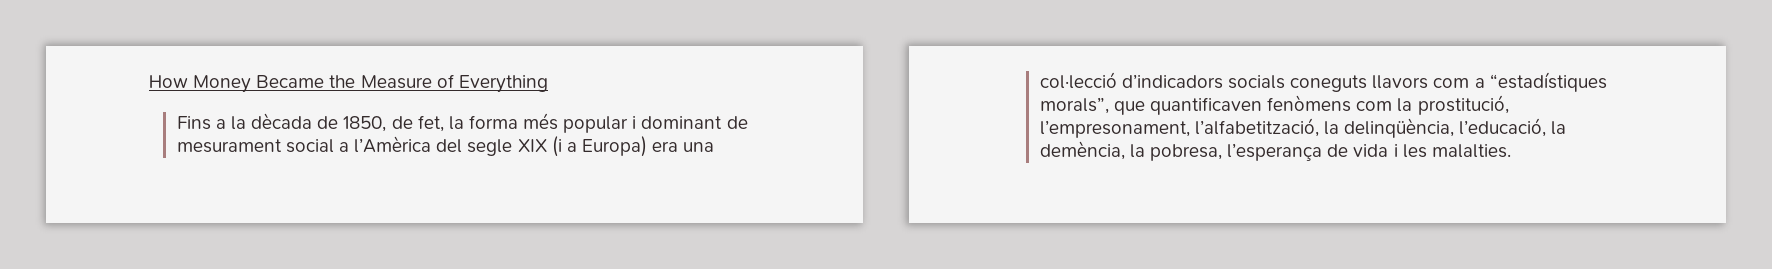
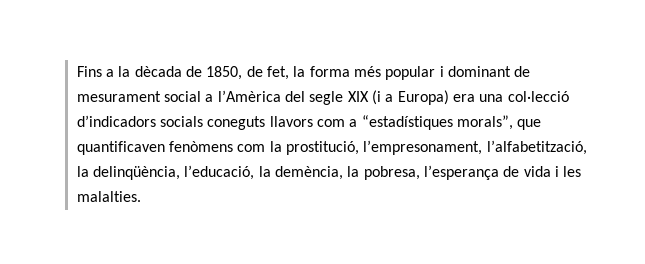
- How Money Became the Measure of Everything

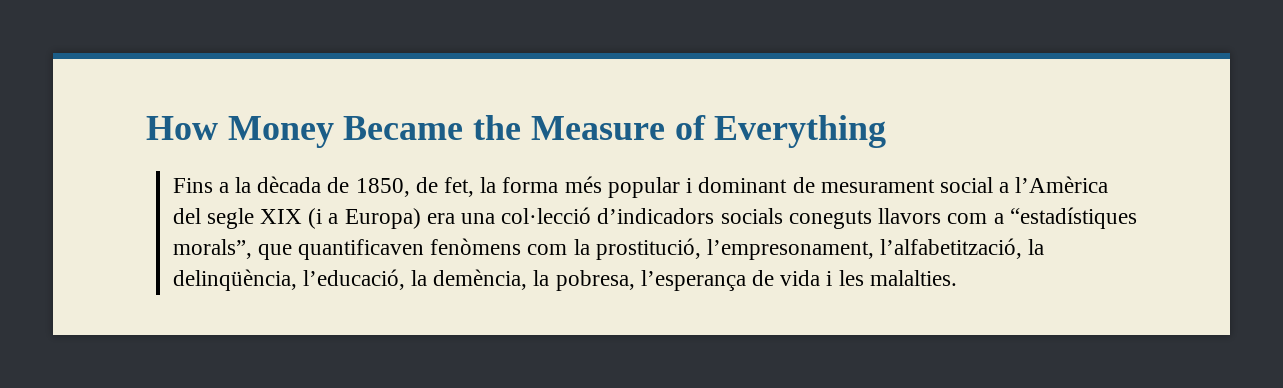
+ How Money Became the Measure of Everything

